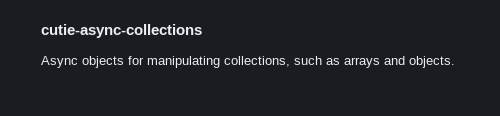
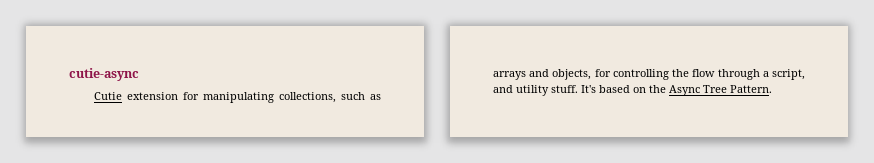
- cutie-async-collections
- Async objects for manipulating collections, such as arrays and objects.
+ cutie-async
+ Cutie extension for manipulating collections, such as arrays and objects, for controlling the flow through a script, and utility stuff. It's based on the Async Tree Pattern.

